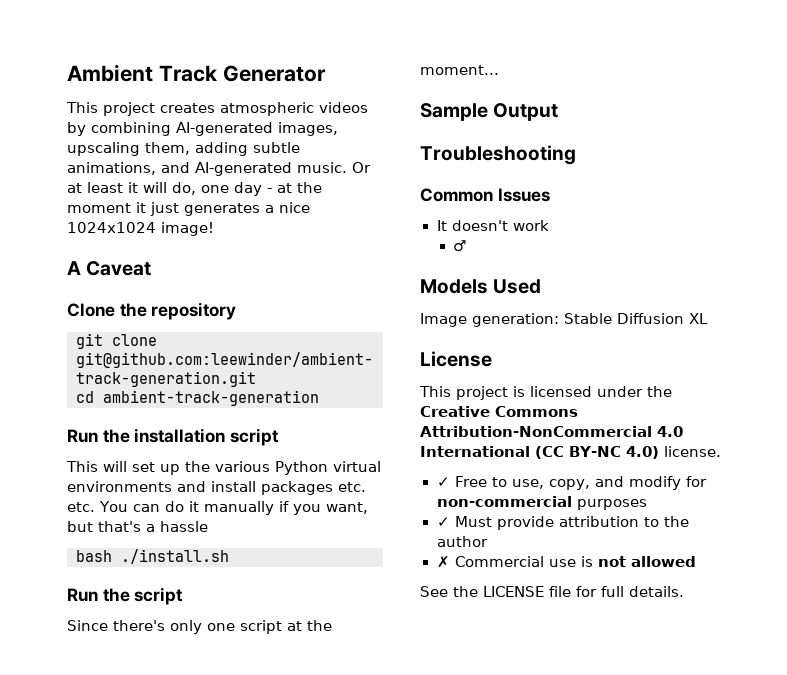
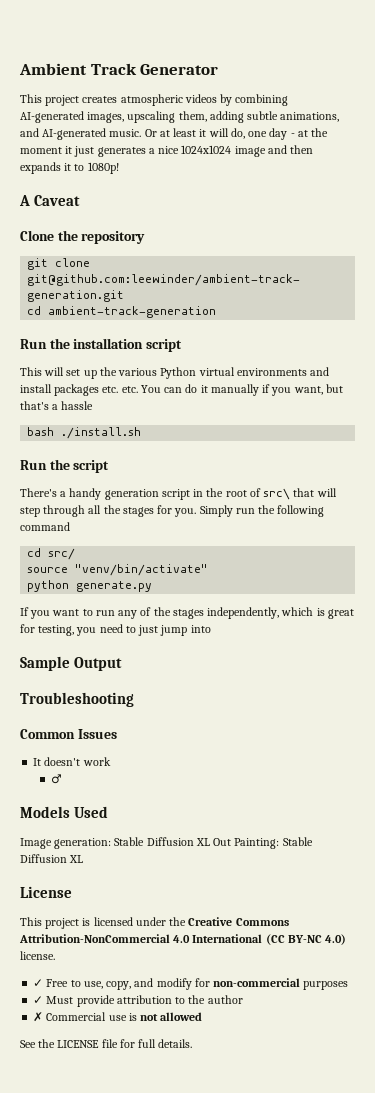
- Or at least it will do, one day - at the moment it just generates a nice 1024x1024 image!
+ Or at least it will do, one day - at the moment it just generates a nice 1024x1024 image and then expands it to 1080p!
- Since there's only one script at the moment...
+ There's a handy generation script in the root of src\ that will step through all the stages for you. Simply run the following command
+ cd src/
+ source "venv/bin/activate"
+ python generate.py
+ If you want to run any of the stages independently, which is great for testing, you need to just jump into
- Image generation: Stable Diffusion XL
+ Image generation: Stable Diffusion XL Out Painting: Stable Diffusion XL

